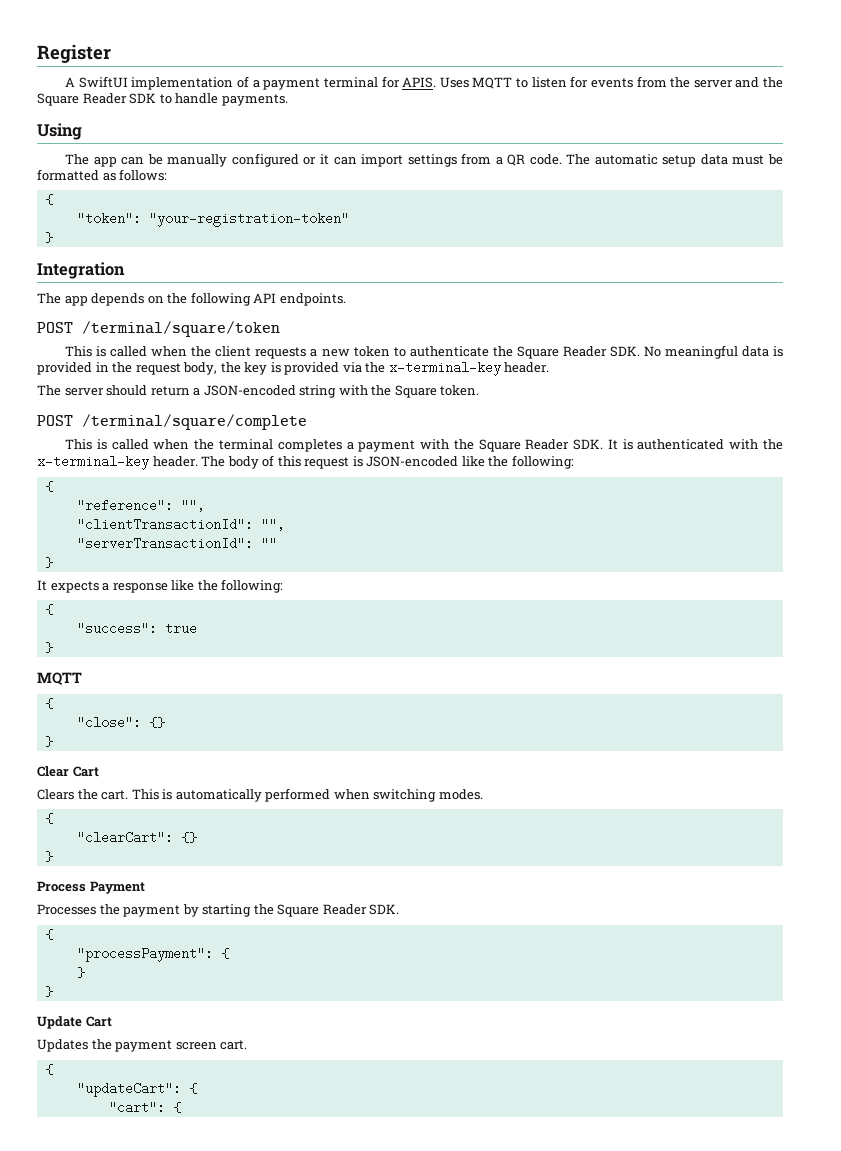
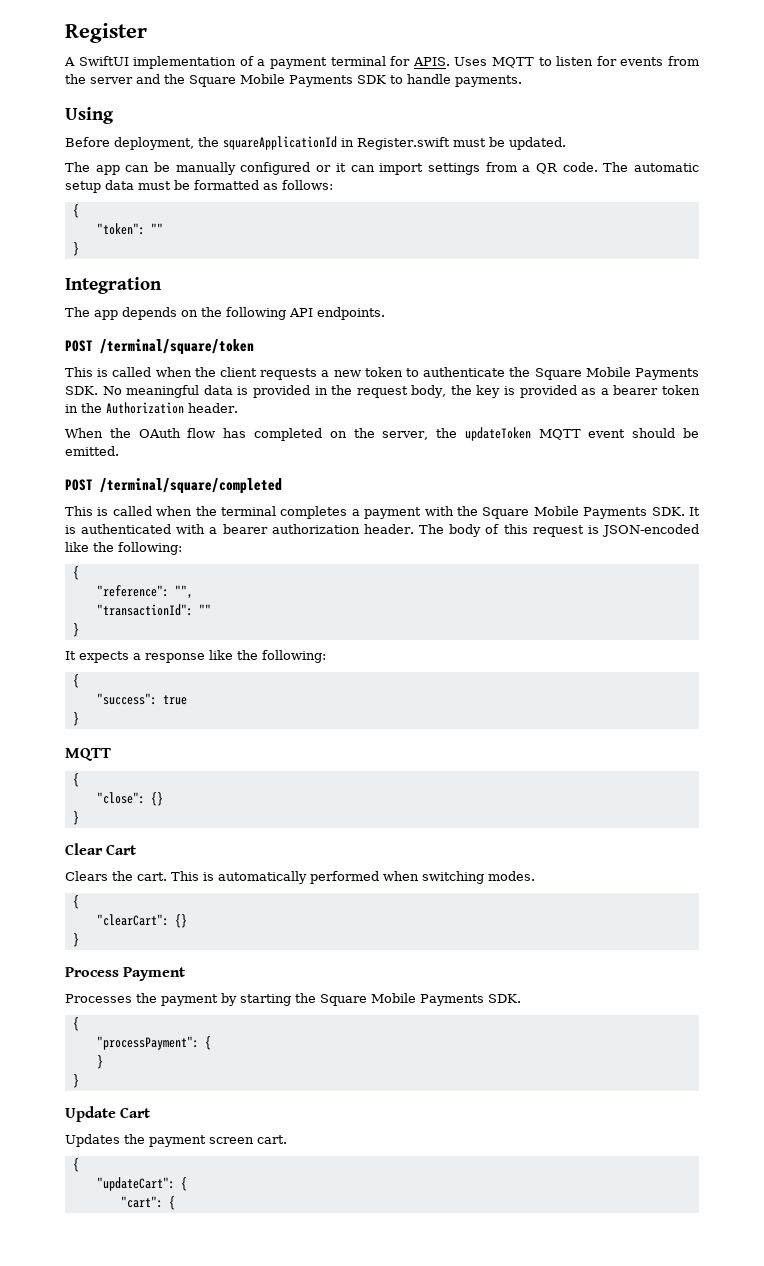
- Uses MQTT to listen for events from the server and the Square Reader SDK to handle payments.
+ Uses MQTT to listen for events from the server and the Square Mobile Payments SDK to handle payments.
+ Before deployment, the squareApplicationId in Register.swift must be updated.
- "token": "your-registration-token"
+ "token": ""
- This is called when the client requests a new token to authenticate the Square Reader SDK. No meaningful data is provided in the request body, the key is provided via the x-terminal-key header.
- The server should return a JSON-encoded string with the Square token.
- POST /terminal/square/complete
+ This is called when the client requests a new token to authenticate the Square Mobile Payments SDK. No meaningful data is provided in the request body, the key is provided as a bearer token in the Authorization header.
+ When the OAuth flow has completed on the server, the updateToken MQTT event should be emitted.
+ POST /terminal/square/completed
- This is called when the terminal completes a payment with the Square Reader SDK. It is authenticated with the x-terminal-key header.
+ This is called when the terminal completes a payment with the Square Mobile Payments SDK. It is authenticated with a bearer authorization header.
- "clientTransactionId": "",
- "serverTransactionId": ""
+ "transactionId": ""
- Processes the payment by starting the Square Reader SDK.
+ Processes the payment by starting the Square Mobile Payments SDK.

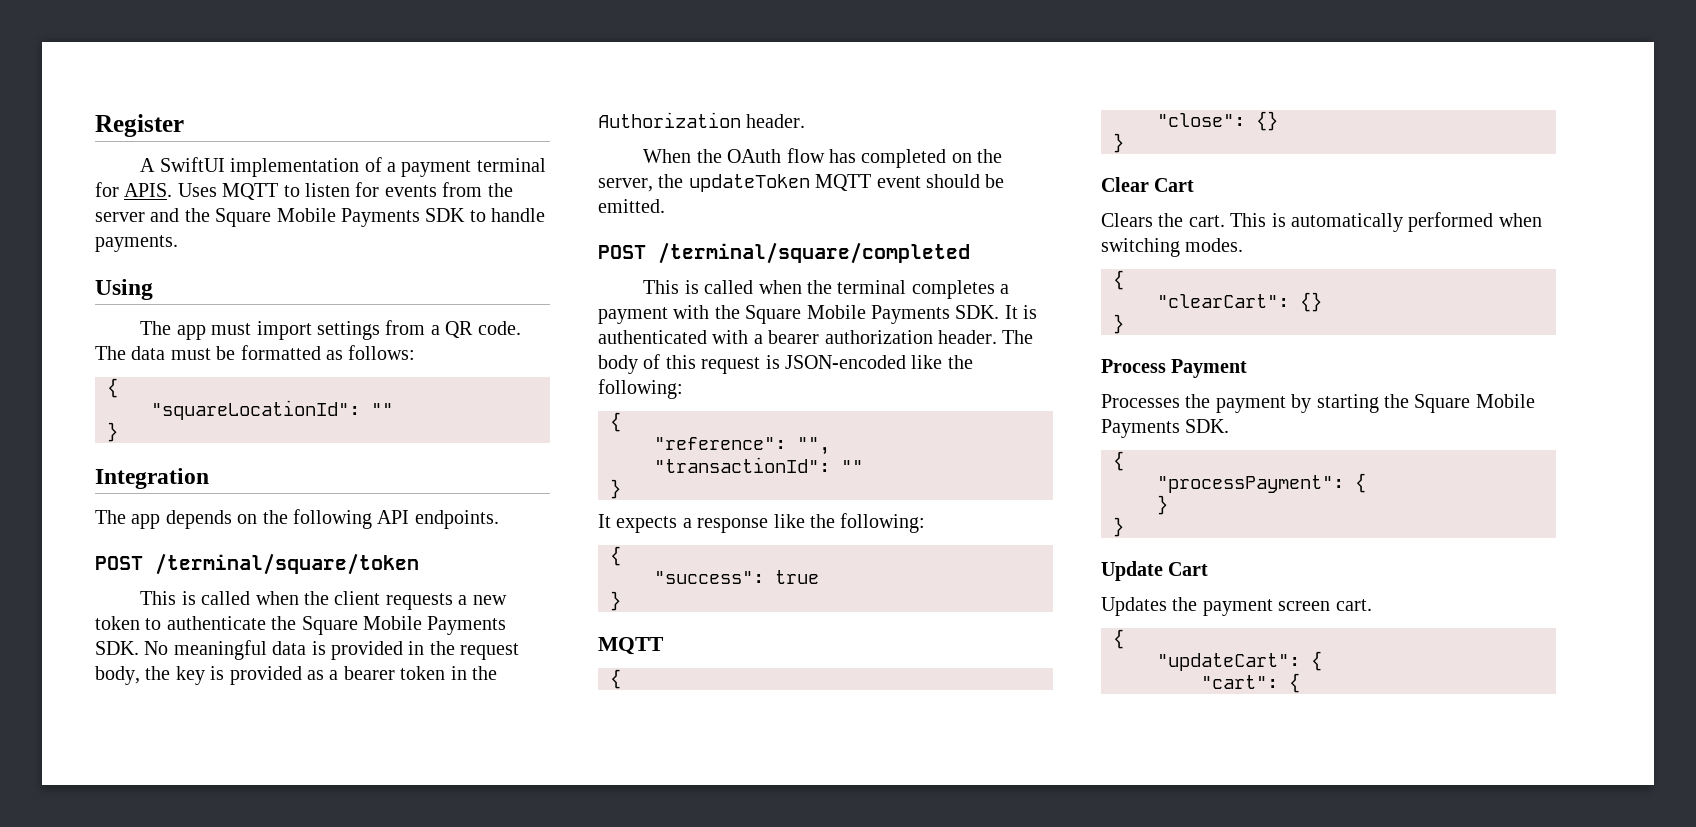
- Before deployment, the squareApplicationId in Register.swift must be updated.
- The app can be manually configured or it can import settings from a QR code.
+ The app must import settings from a QR code.
- The automatic setup data must be formatted as follows:
+ The data must be formatted as follows:
- "token": ""
+ "squareLocationId": ""

